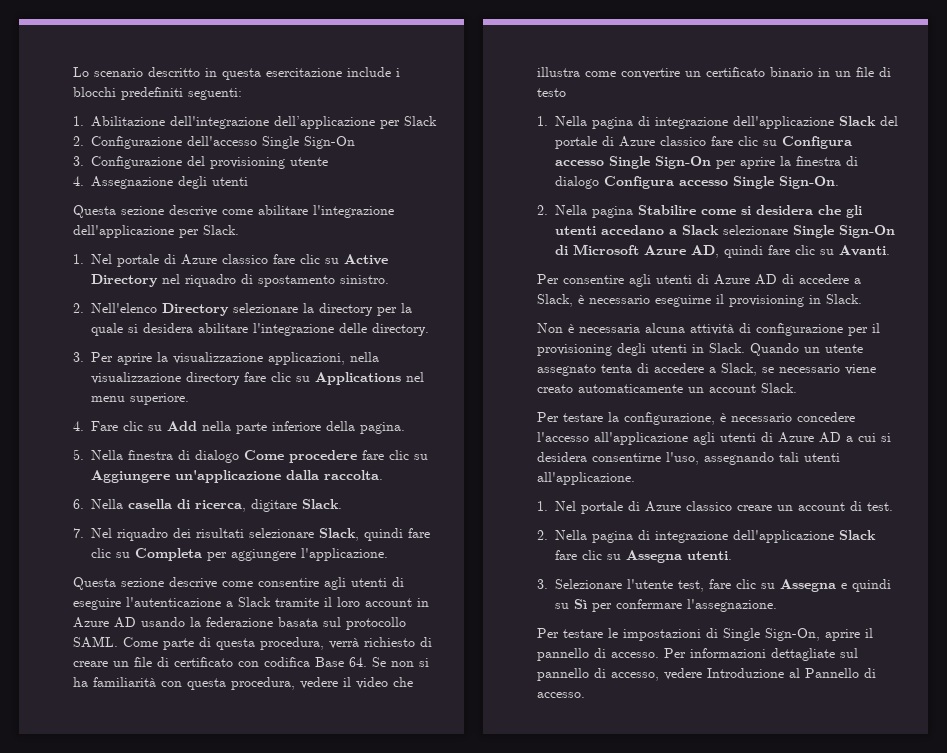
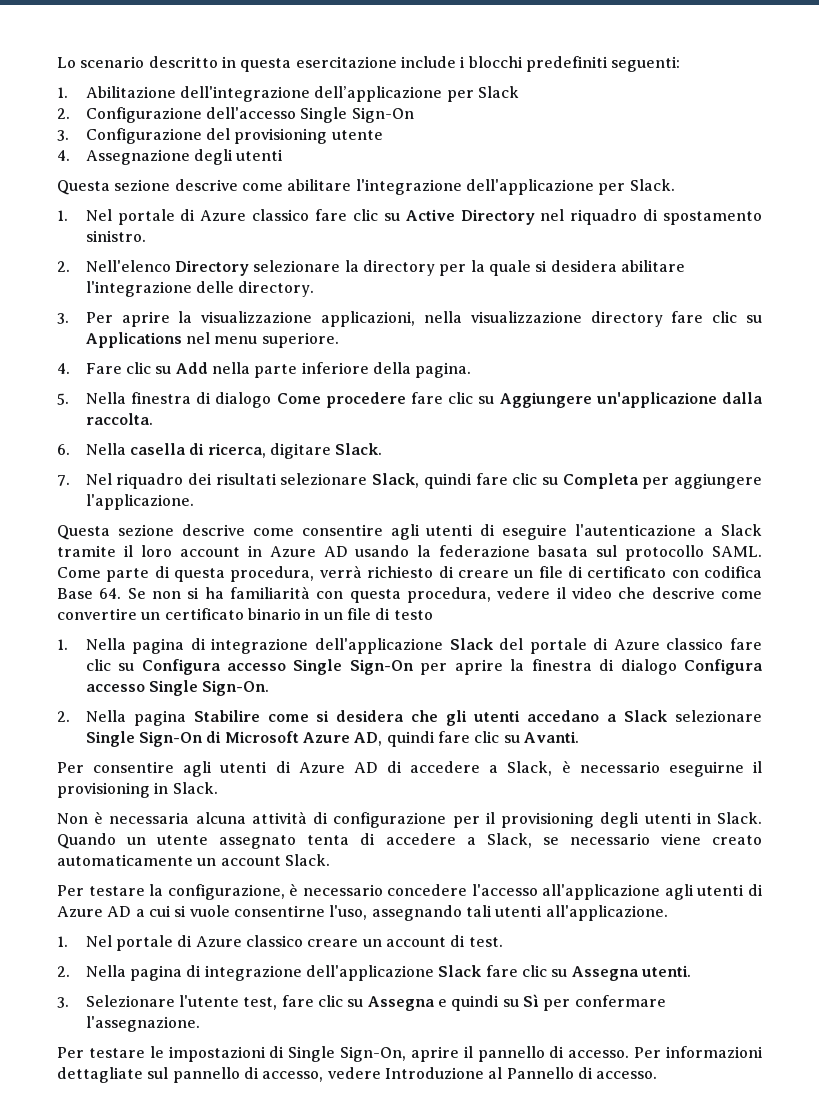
- Come parte di questa procedura, verrà richiesto di creare un file di certificato con codifica Base 64. Se non si ha familiarità con questa procedura, vedere il video che illustra come convertire un certificato binario in un file di testo
+ Come parte di questa procedura, verrà richiesto di creare un file di certificato con codifica Base 64. Se non si ha familiarità con questa procedura, vedere il video che descrive come convertire un certificato binario in un file di testo
- Per testare la configurazione, è necessario concedere l'accesso all'applicazione agli utenti di Azure AD a cui si desidera consentirne l'uso, assegnando tali utenti all'applicazione.
+ Per testare la configurazione, è necessario concedere l'accesso all'applicazione agli utenti di Azure AD a cui si vuole consentirne l'uso, assegnando tali utenti all'applicazione.

